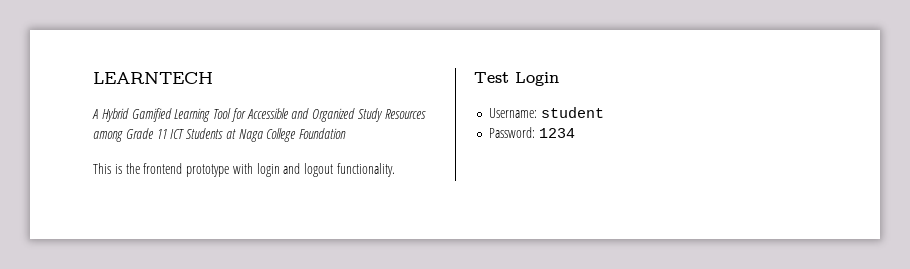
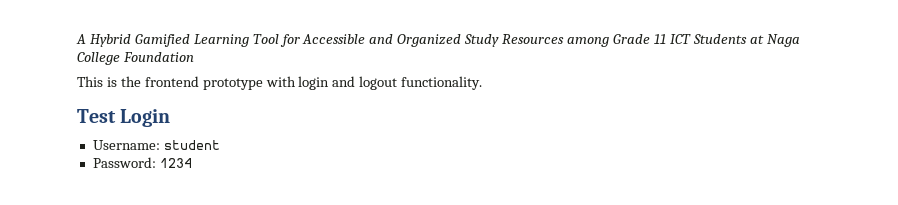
- LEARNTECH

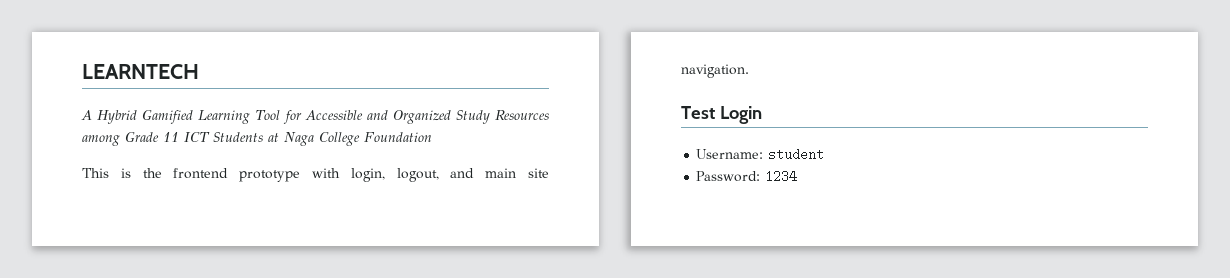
+ LEARNTECH
- This is the frontend prototype with login and logout functionality.
+ This is the frontend prototype with login, logout, and main site navigation.

